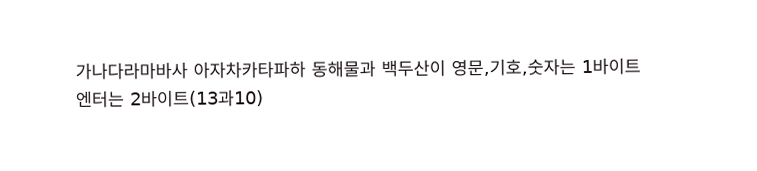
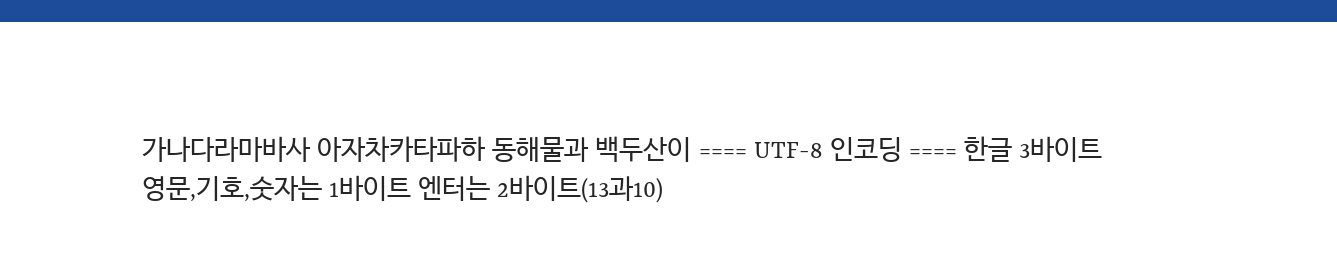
- 가나다라마바사 아자차카타파하 동해물과 백두산이 영문,기호,숫자는 1바이트 엔터는 2바이트(13과10)
+ 가나다라마바사 아자차카타파하 동해물과 백두산이 ==== UTF-8 인코딩 ==== 한글 3바이트 영문,기호,숫자는 1바이트 엔터는 2바이트(13과10)

